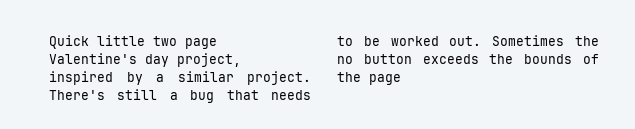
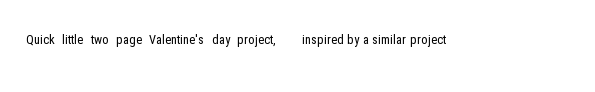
- Quick little two page Valentine's day project, inspired by a similar project. There's still a bug that needs to be worked out. Sometimes the no button exceeds the bounds of the page
+ Quick little two page Valentine's day project, inspired by a similar project

